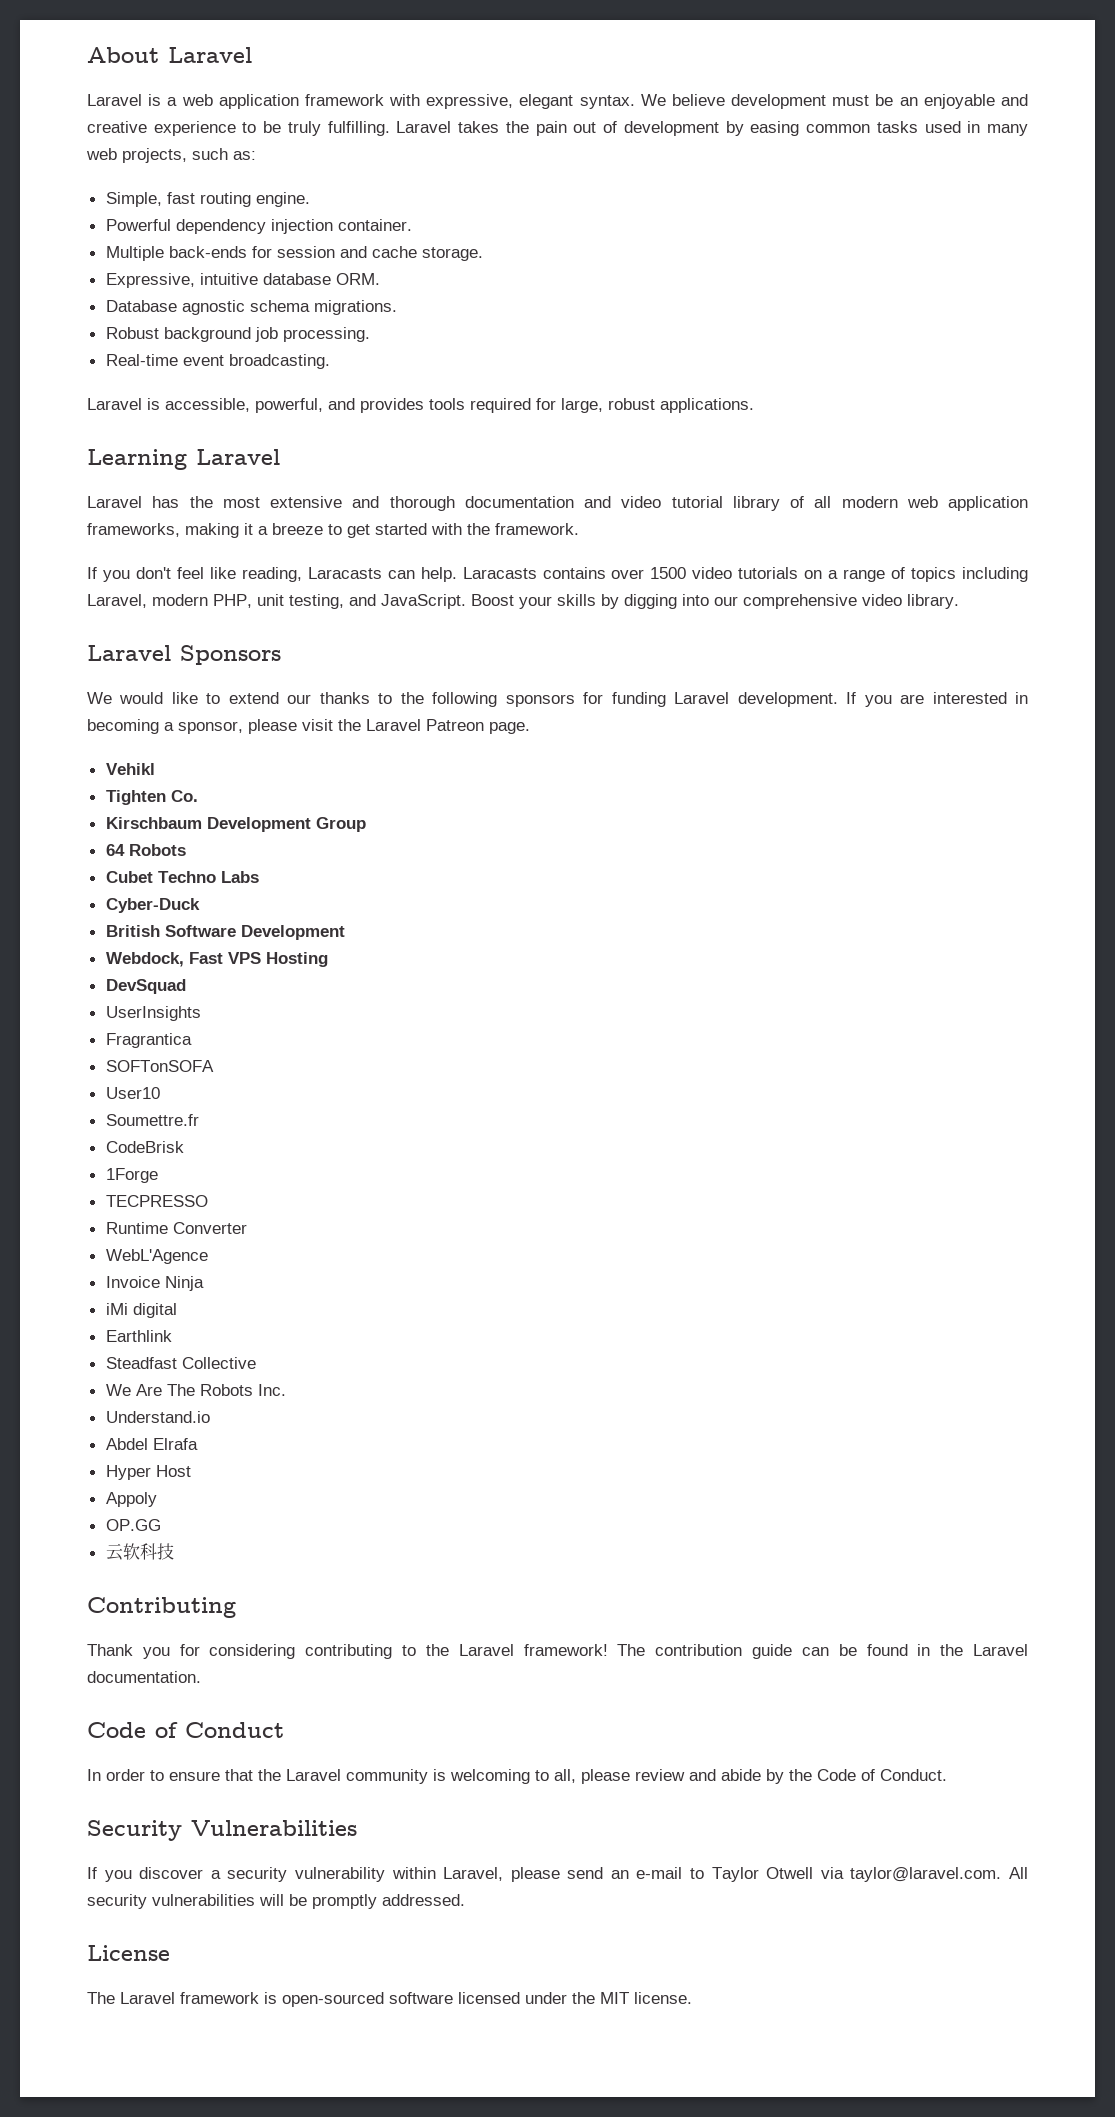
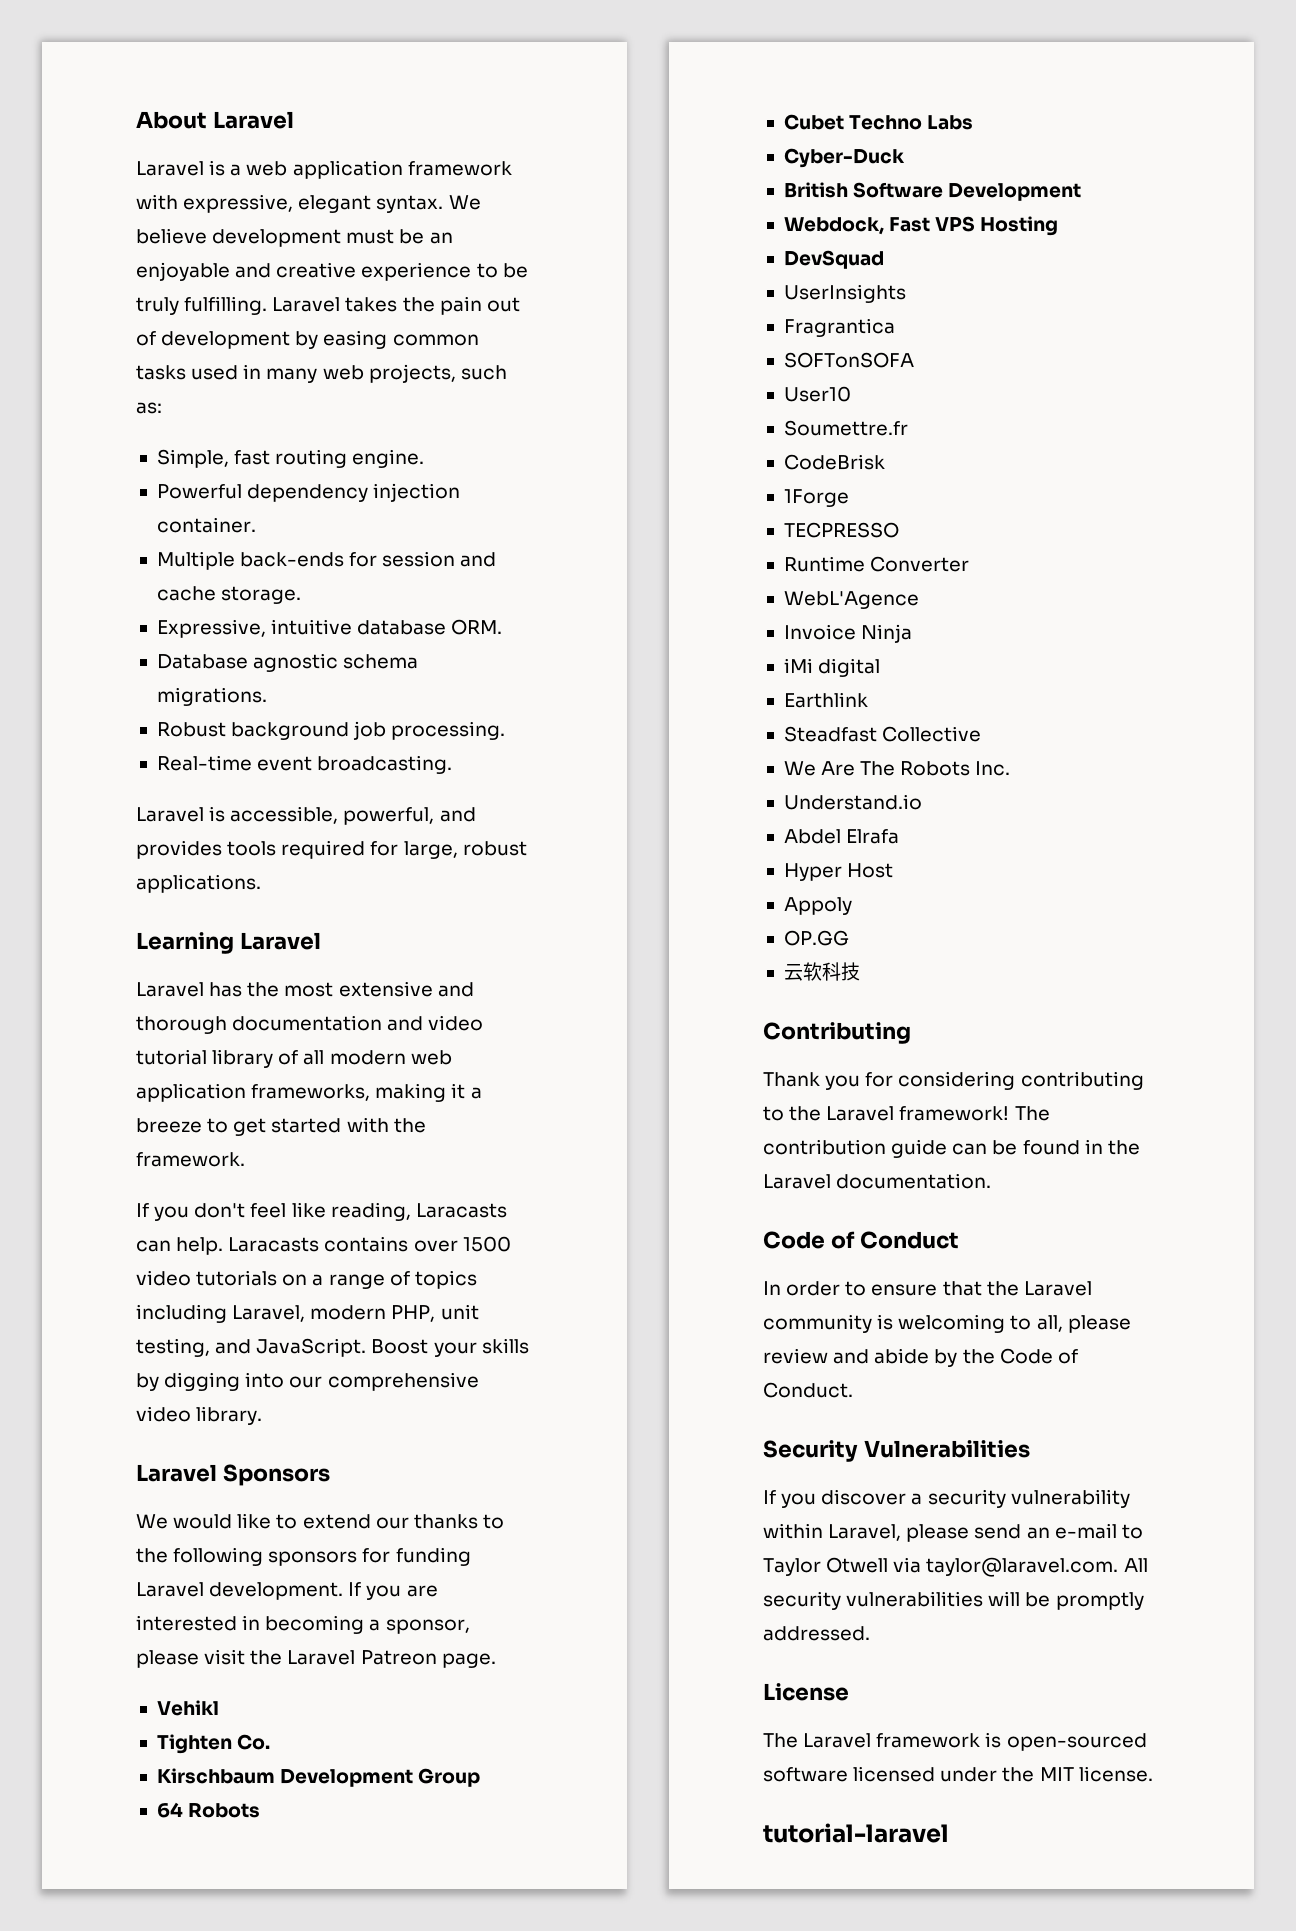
+ tutorial-laravel

